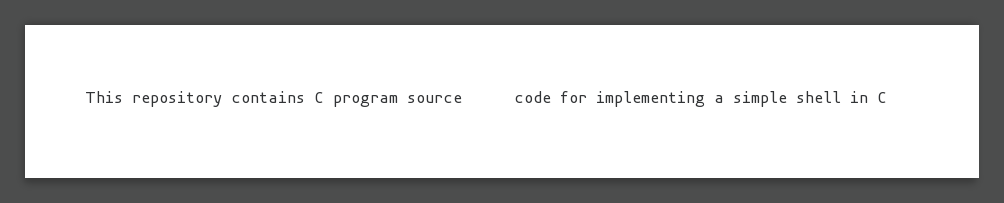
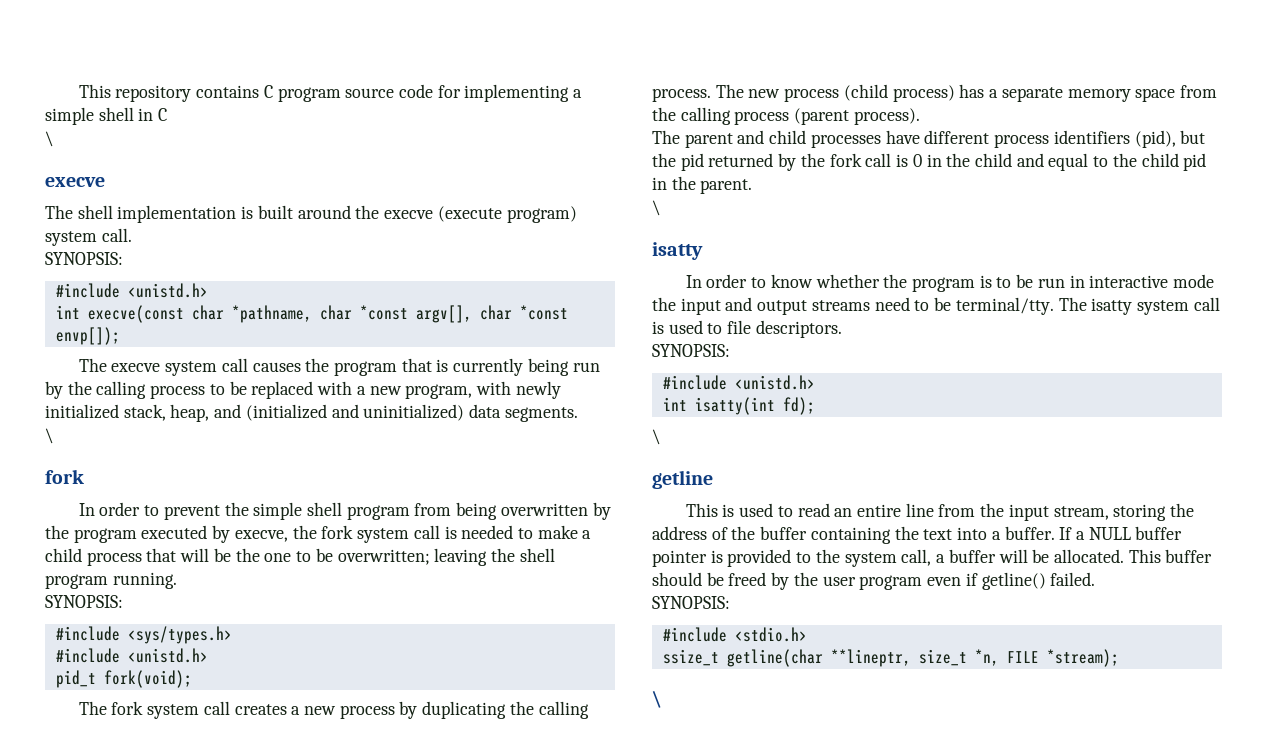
  This repository contains C program source code for implementing a simple shell in C
+ \
+ execve
+ The shell implementation is built around the execve (execute program) system call.
+ SYNOPSIS:
+ #include <unistd.h>
+ int execve(const char *pathname, char *const argv[], char *const envp[]);
+ The execve system call causes the program that is currently being run by the calling process to be replaced with a new program, with newly initialized stack, heap, and (initialized and uninitialized) data segments.
+ \
+ fork
+ In order to prevent the simple shell program from being overwritten by the program executed by execve, the fork system call is needed to make a child process that will be the one to be overwritten; leaving the shell program running.
+ SYNOPSIS:
+ #include <sys/types.h>
+ #include <unistd.h>
+ pid_t fork(void);
+ The fork system call creates a new process by duplicating the calling process. The new process (child process) has a separate memory space from the calling process (parent process).
+ The parent and child processes have different process identifiers (pid), but the pid returned by the fork call is 0 in the child and equal to the child pid in the parent.
+ \
+ isatty
+ In order to know whether the program is to be run in interactive mode the input and output streams need to be terminal/tty. The isatty system call is used to file descriptors.
+ SYNOPSIS:
+ #include <unistd.h>
+ int isatty(int fd);
+ \
+ getline
+ This is used to read an entire line from the input stream, storing the address of the buffer containing the text into a buffer. If a NULL buffer pointer is provided to the system call, a buffer will be allocated. This buffer should be freed by the user program even if getline() failed.
+ SYNOPSIS:
+ #include <stdio.h>
+ ssize_t getline(char **lineptr, size_t *n, FILE *stream);
+ \

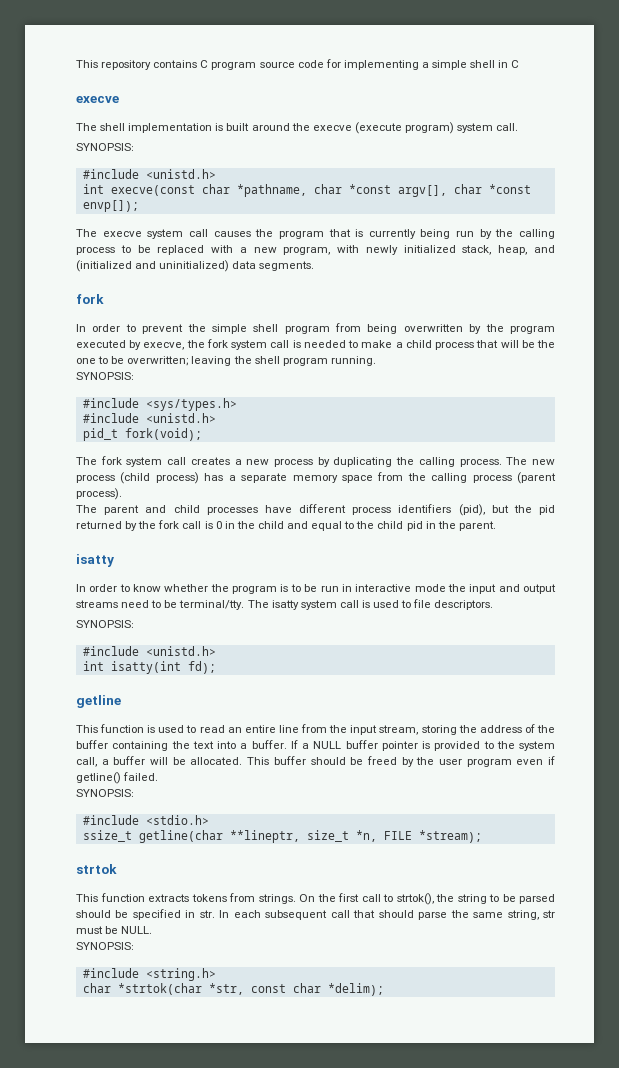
  This repository contains C program source code for implementing a simple shell in C
- \
  The execve system call causes the program that is currently being run by the calling process to be replaced with a new program, with newly initialized stack, heap, and (initialized and uninitialized) data segments.
- \
  The parent and child processes have different process identifiers (pid), but the pid returned by the fork call is 0 in the child and equal to the child pid in the parent.
- \
  int isatty(int fd);
- \
- This is used to read an entire line from the input stream, storing the address of the buffer containing the text into a buffer.
+ This function is used to read an entire line from the input stream, storing the address of the buffer containing the text into a buffer.
  ssize_t getline(char **lineptr, size_t *n, FILE *stream);
- \
+ strtok
+ This function extracts tokens from strings. On the first call to strtok(), the string to be parsed should be specified in str. In each subsequent call that should parse the same string, str must be NULL.
+ SYNOPSIS:
+ #include <string.h>
+ char *strtok(char *str, const char *delim);

